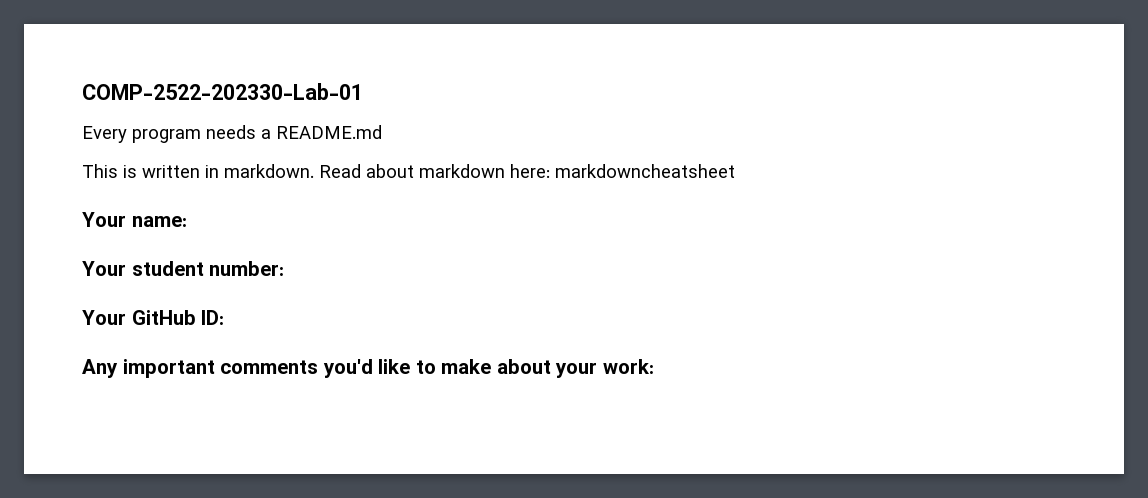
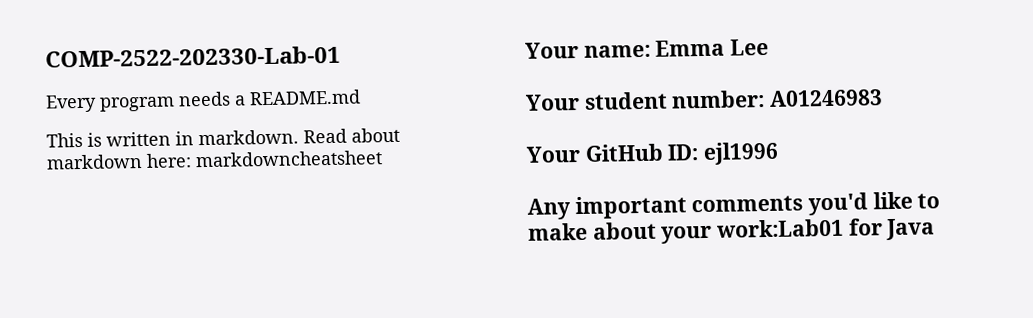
- Your name:
+ Your name: Emma Lee
- Your student number:
+ Your student number: A01246983
- Your GitHub ID:
+ Your GitHub ID: ejl1996
- Any important comments you'd like to make about your work:
+ Any important comments you'd like to make about your work:Lab01 for Java

